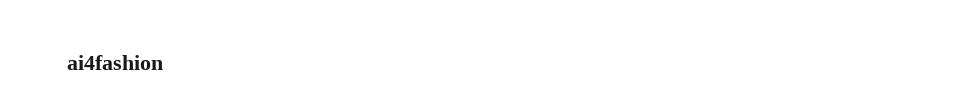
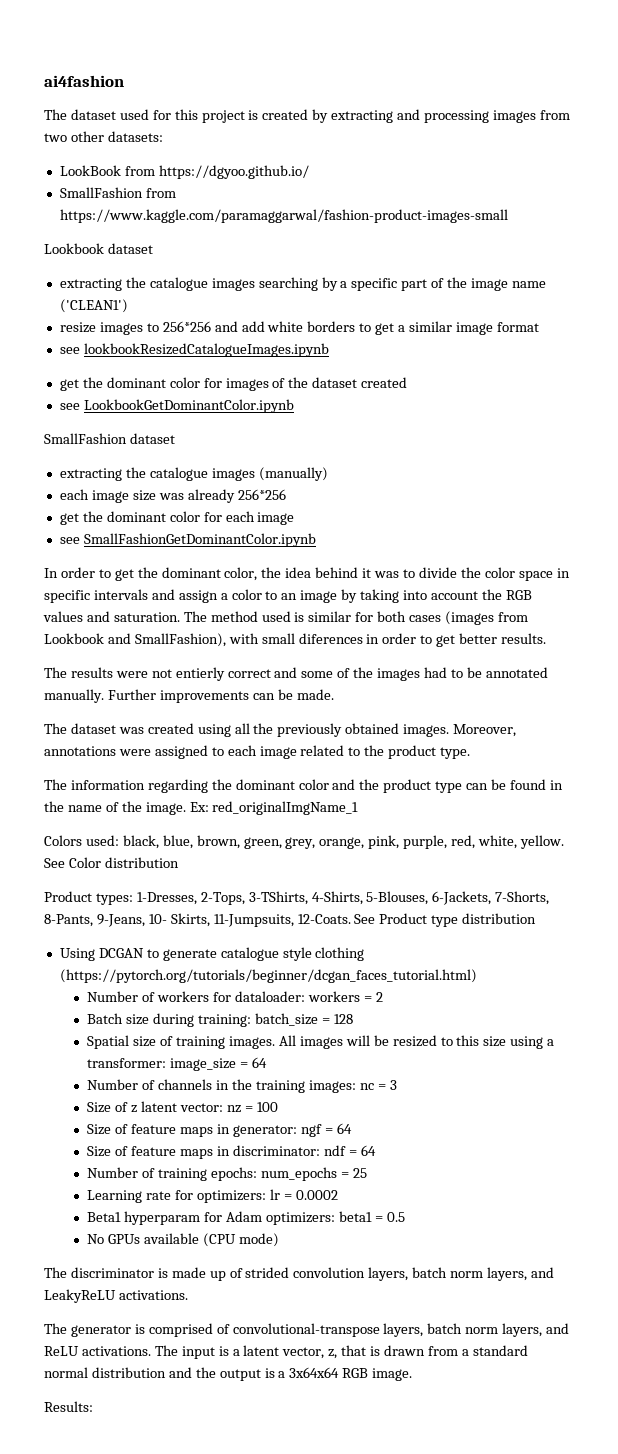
+ The dataset used for this project is created by extracting and processing images from two other datasets:
+ LookBook from https://dgyoo.github.io/
+ SmallFashion from https://www.kaggle.com/paramaggarwal/fashion-product-images-small
+ Lookbook dataset
+ extracting the catalogue images searching by a specific part of the image name ('CLEAN1')
+ resize images to 256*256 and add white borders to get a similar image format
+ see lookbookResizedCatalogueImages.ipynb
+ get the dominant color for images of the dataset created
+ see LookbookGetDominantColor.ipynb
+ SmallFashion dataset
+ extracting the catalogue images (manually)
+ each image size was already 256*256
+ get the dominant color for each image
+ see SmallFashionGetDominantColor.ipynb
+ In order to get the dominant color, the idea behind it was to divide the color space in specific intervals and assign a color to an image by taking into account the RGB values and saturation. The method used is similar for both cases (images from Lookbook and SmallFashion), with small diferences in order to get better results.
+ The results were not entierly correct and some of the images had to be annotated manually. Further improvements can be made.
+ The dataset was created using all the previously obtained images. Moreover, annotations were assigned to each image related to the product type.
+ The information regarding the dominant color and the product type can be found in the name of the image. Ex: red_originalImgName_1
+ Colors used: black, blue, brown, green, grey, orange, pink, purple, red, white, yellow. See Color distribution
+ Product types: 1-Dresses, 2-Tops, 3-TShirts, 4-Shirts, 5-Blouses, 6-Jackets, 7-Shorts, 8-Pants, 9-Jeans, 10- Skirts, 11-Jumpsuits, 12-Coats. See Product type distribution
+ Using DCGAN to generate catalogue style clothing (https://pytorch.org/tutorials/beginner/dcgan_faces_tutorial.html)
+ Number of workers for dataloader: workers = 2
+ Batch size during training: batch_size = 128
+ Spatial size of training images. All images will be resized to this size using a transformer: image_size = 64
+ Number of channels in the training images: nc = 3
+ Size of z latent vector: nz = 100
+ Size of feature maps in generator: ngf = 64
+ Size of feature maps in discriminator: ndf = 64
+ Number of training epochs: num_epochs = 25
+ Learning rate for optimizers: lr = 0.0002
+ Beta1 hyperparam for Adam optimizers: beta1 = 0.5
+ No GPUs available (CPU mode)
+ The discriminator is made up of strided convolution layers, batch norm layers, and LeakyReLU activations.
+ The generator is comprised of convolutional-transpose layers, batch norm layers, and ReLU activations. The input is a latent vector, z, that is drawn from a standard normal distribution and the output is a 3x64x64 RGB image.
+ Results:

